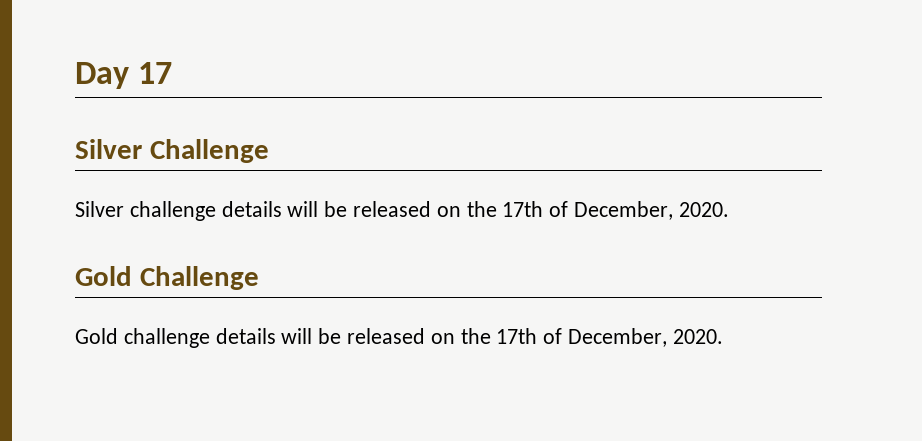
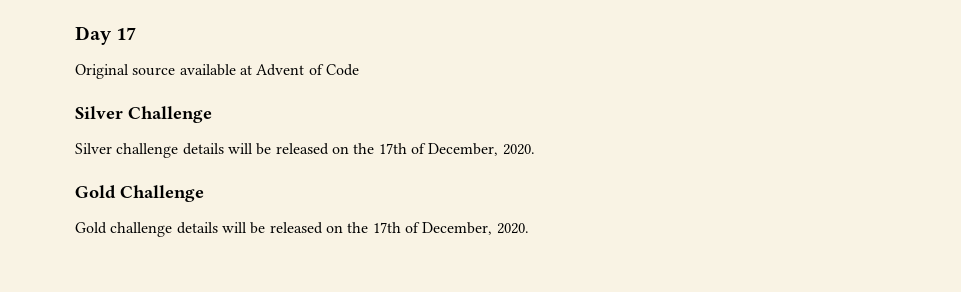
+ Original source available at Advent of Code

